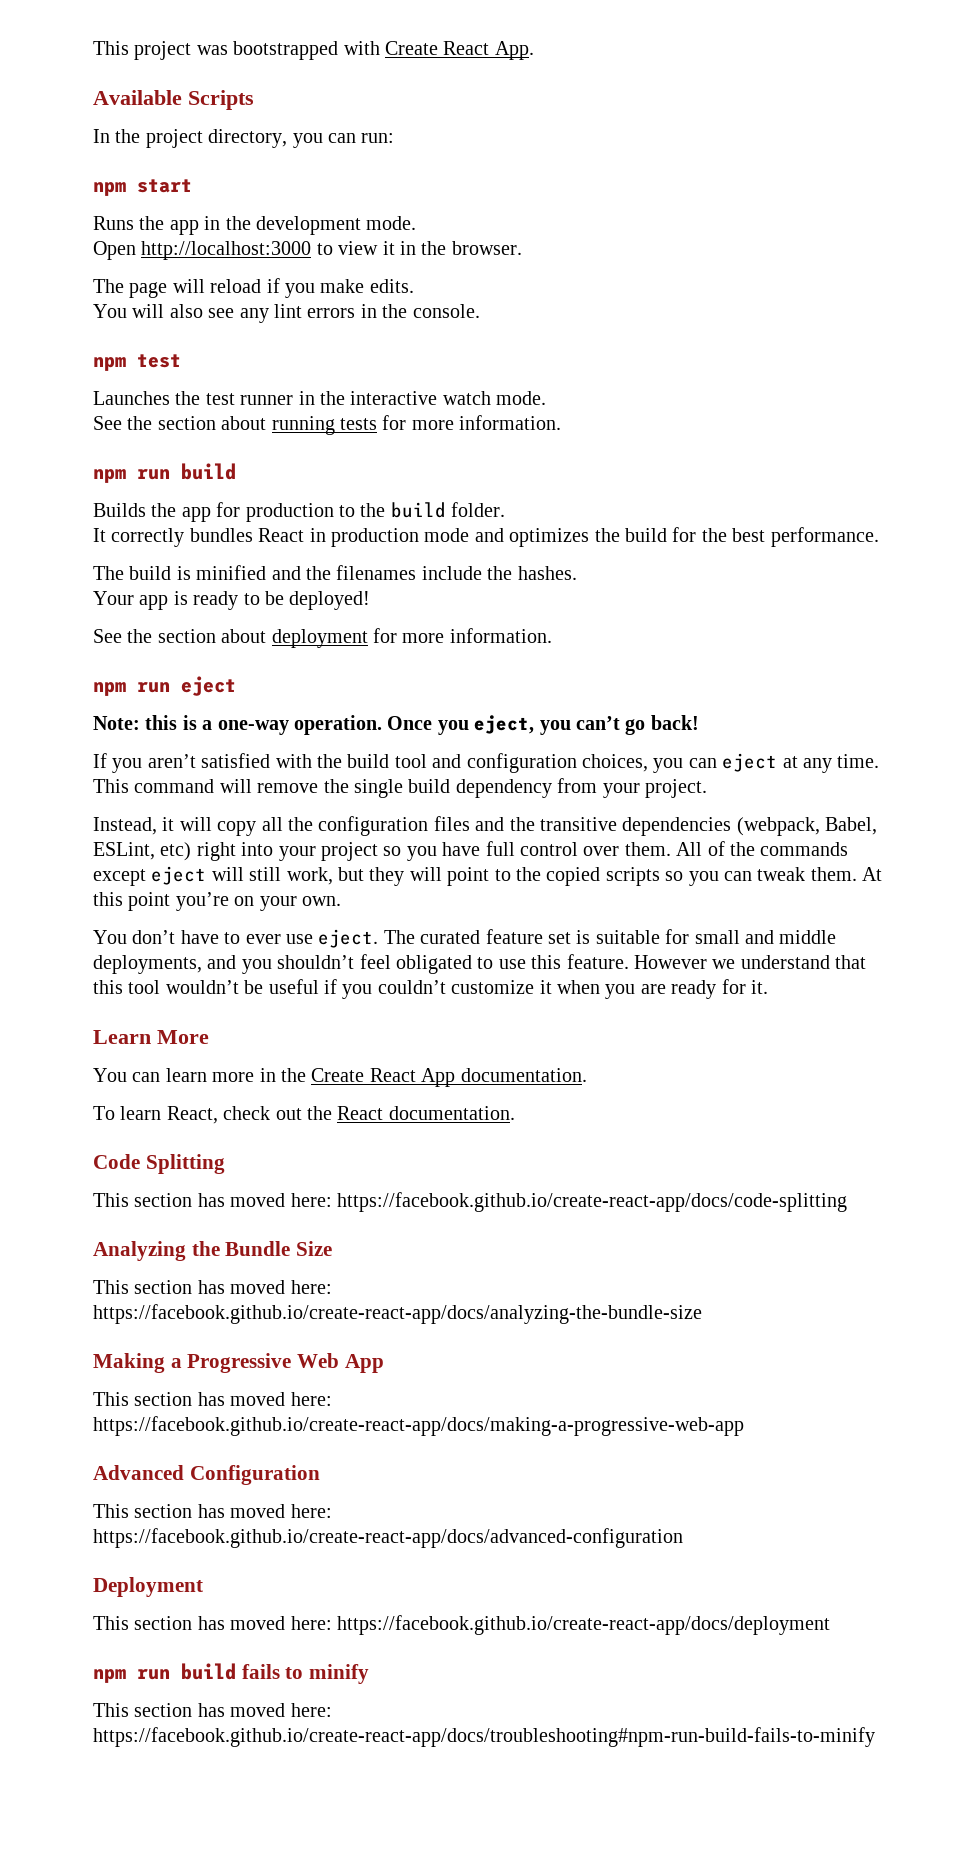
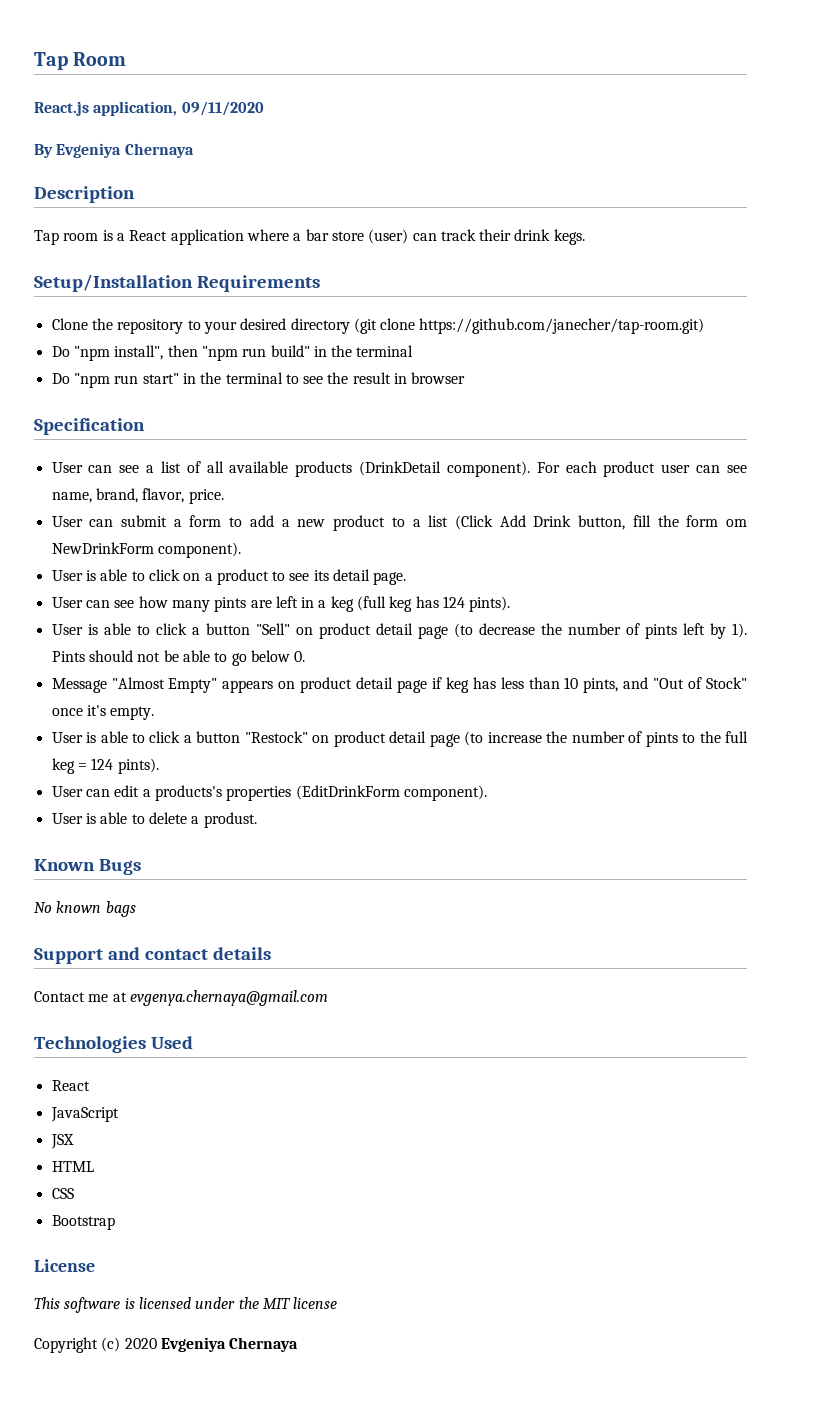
- This project was bootstrapped with Create React App.
- Available Scripts
- In the project directory, you can run:
- npm start
- Runs the app in the development mode.
- Open http://localhost:3000 to view it in the browser.
- The page will reload if you make edits.
- You will also see any lint errors in the console.
- npm test
- Launches the test runner in the interactive watch mode.
- See the section about running tests for more information.
- npm run build
- Builds the app for production to the build folder.
- It correctly bundles React in production mode and optimizes the build for the best performance.
- The build is minified and the filenames include the hashes.
- Your app is ready to be deployed!
- See the section about deployment for more information.
- npm run eject
- Note: this is a one-way operation. Once you eject, you can’t go back!
- If you aren’t satisfied with the build tool and configuration choices, you can eject at any time. This command will remove the single build dependency from your project.
- Instead, it will copy all the configuration files and the transitive dependencies (webpack, Babel, ESLint, etc) right into your project so you have full control over them. All of the commands except eject will still work, but they will point to the copied scripts so you can tweak them. At this point you’re on your own.
- You don’t have to ever use eject. The curated feature set is suitable for small and middle deployments, and you shouldn’t feel obligated to use this feature. However we understand that this tool wouldn’t be useful if you couldn’t customize it when you are ready for it.
- Learn More
- You can learn more in the Create React App documentation.
- To learn React, check out the React documentation.
- Code Splitting
- This section has moved here: https://facebook.github.io/create-react-app/docs/code-splitting
- Analyzing the Bundle Size
- This section has moved here: https://facebook.github.io/create-react-app/docs/analyzing-the-bundle-size
- Making a Progressive Web App
- This section has moved here: https://facebook.github.io/create-react-app/docs/making-a-progressive-web-app
- Advanced Configuration
- This section has moved here: https://facebook.github.io/create-react-app/docs/advanced-configuration
- Deployment
- This section has moved here: https://facebook.github.io/create-react-app/docs/deployment
- npm run build fails to minify
- This section has moved here: https://facebook.github.io/create-react-app/docs/troubleshooting#npm-run-build-fails-to-minify
+ Tap Room
+ React.js application, 09/11/2020
+ By Evgeniya Chernaya
+ Description
+ Tap room is a React application where a bar store (user) can track their drink kegs.
+ Setup/Installation Requirements
+ Clone the repository to your desired directory (git clone https://github.com/janecher/tap-room.git)
+ Do "npm install", then "npm run build" in the terminal
+ Do "npm run start" in the terminal to see the result in browser
+ Specification
+ User can see a list of all available products (DrinkDetail component). For each product user can see name, brand, flavor, price.
+ User can submit a form to add a new product to a list (Click Add Drink button, fill the form om NewDrinkForm component).
+ User is able to click on a product to see its detail page.
+ User can see how many pints are left in a keg (full keg has 124 pints).
+ User is able to click a button "Sell" on product detail page (to decrease the number of pints left by 1). Pints should not be able to go below 0.
+ Message "Almost Empty" appears on product detail page if keg has less than 10 pints, and "Out of Stock" once it's empty.
+ User is able to click a button "Restock" on product detail page (to increase the number of pints to the full keg = 124 pints).
+ User can edit a products's properties (EditDrinkForm component).
+ User is able to delete a produst.
+ Known Bugs
+ No known bags
+ Support and contact details
+ Contact me at evgenya.chernaya@gmail.com
+ Technologies Used
+ React
+ JavaScript
+ JSX
+ HTML
+ CSS
+ Bootstrap
+ License
+ This software is licensed under the MIT license
+ Copyright (c) 2020 Evgeniya Chernaya

